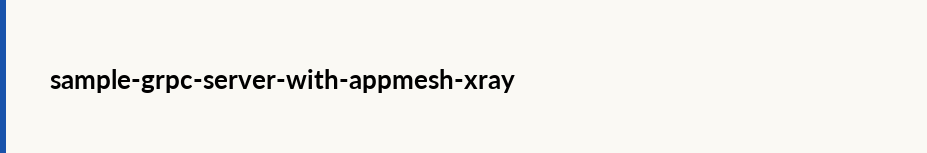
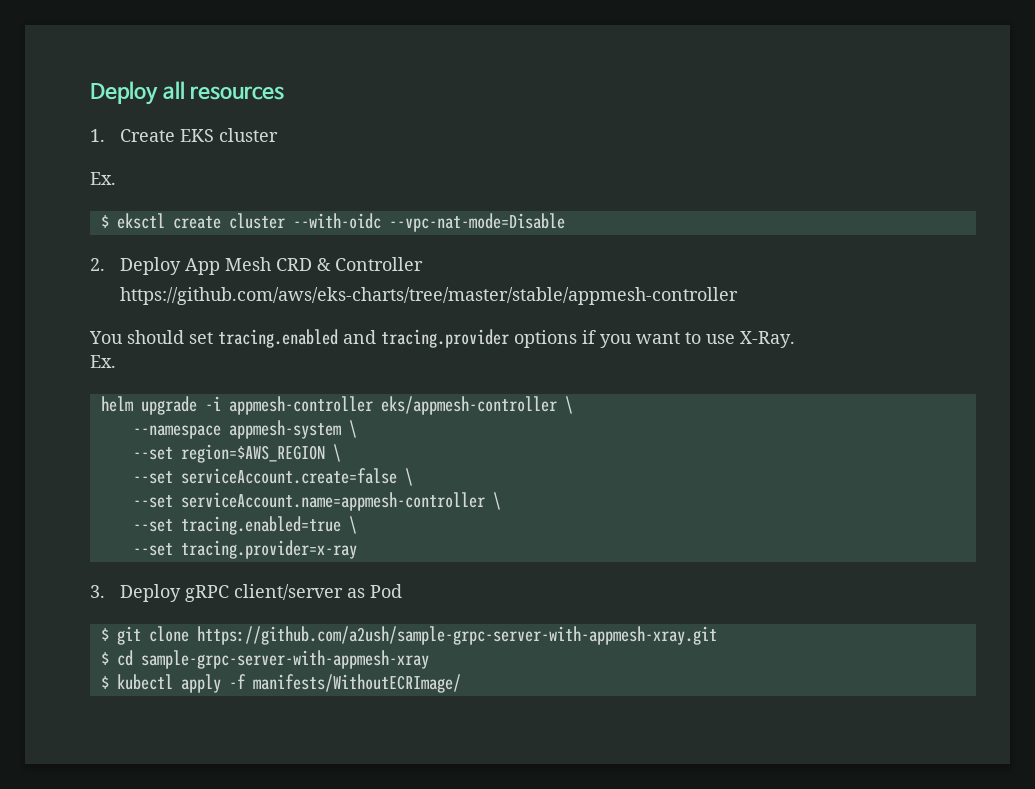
- sample-grpc-server-with-appmesh-xray
+ Deploy all resources
+ 1. Create EKS cluster
+ Ex.
+ $ eksctl create cluster --with-oidc --vpc-nat-mode=Disable
+ 2. Deploy App Mesh CRD & Controller
+ https://github.com/aws/eks-charts/tree/master/stable/appmesh-controller
+ You should set tracing.enabled and tracing.provider options if you want to use X-Ray.
+ Ex.
+ helm upgrade -i appmesh-controller eks/appmesh-controller \
+ --namespace appmesh-system \
+ --set region=$AWS_REGION \
+ --set serviceAccount.create=false \
+ --set serviceAccount.name=appmesh-controller \
+ --set tracing.enabled=true \
+ --set tracing.provider=x-ray
+ 3. Deploy gRPC client/server as Pod
+ $ git clone https://github.com/a2ush/sample-grpc-server-with-appmesh-xray.git
+ $ cd sample-grpc-server-with-appmesh-xray
+ $ kubectl apply -f manifests/WithoutECRImage/

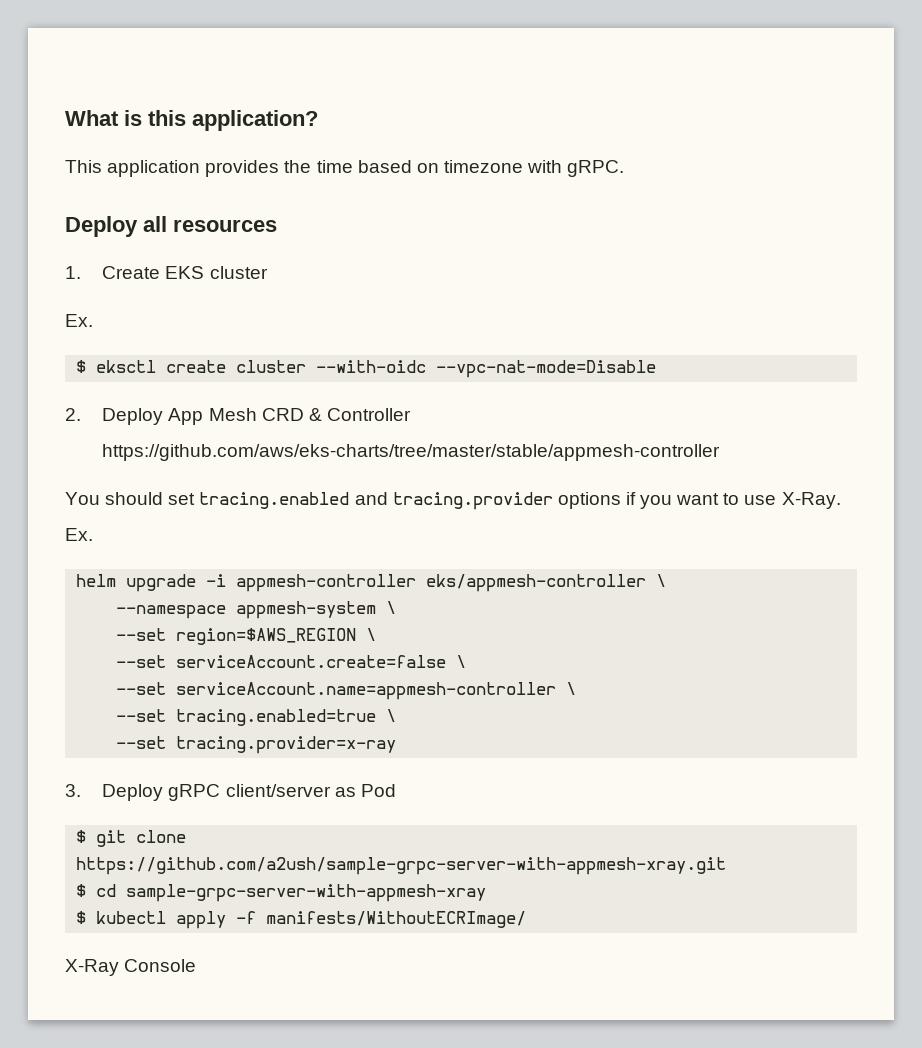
+ What is this application?
+ This application provides the time based on timezone with gRPC.
+ X-Ray Console

